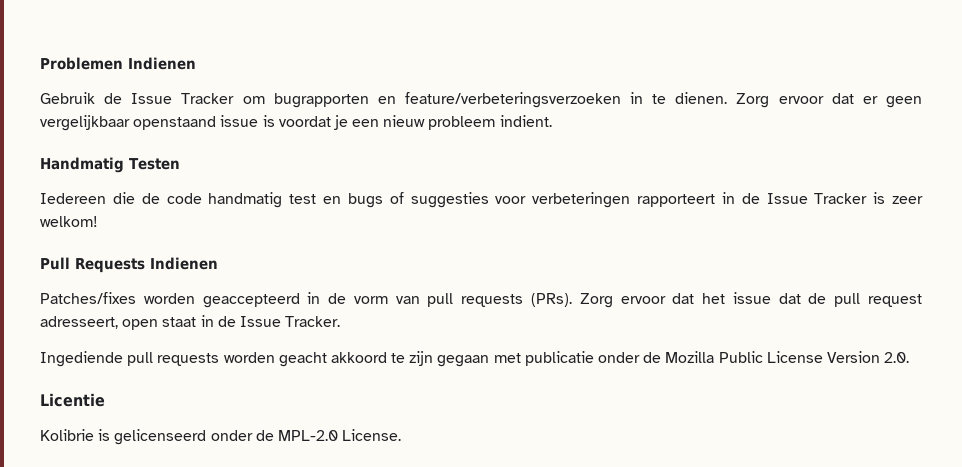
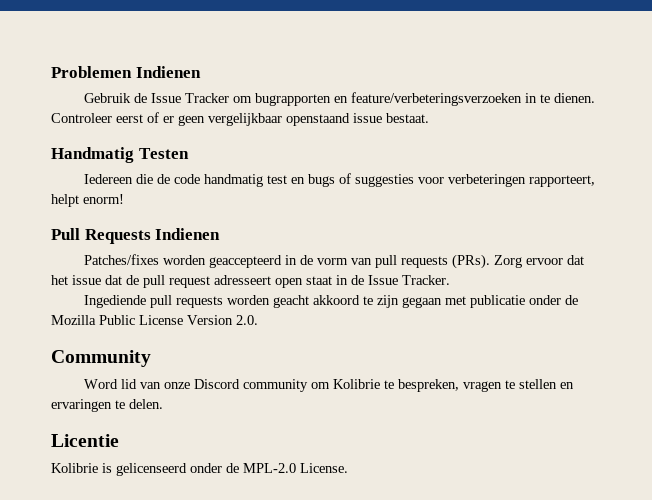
- Zorg ervoor dat er geen vergelijkbaar openstaand issue is voordat je een nieuw probleem indient.
+ Controleer eerst of er geen vergelijkbaar openstaand issue bestaat.
- Iedereen die de code handmatig test en bugs of suggesties voor verbeteringen rapporteert in de Issue Tracker is zeer welkom!
+ Iedereen die de code handmatig test en bugs of suggesties voor verbeteringen rapporteert, helpt enorm!
- Zorg ervoor dat het issue dat de pull request adresseert, open staat in de Issue Tracker.
+ Zorg ervoor dat het issue dat de pull request adresseert open staat in de Issue Tracker.
+ Community
+ Word lid van onze Discord community om Kolibrie te bespreken, vragen te stellen en ervaringen te delen.

